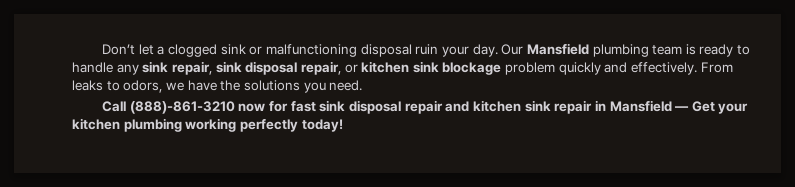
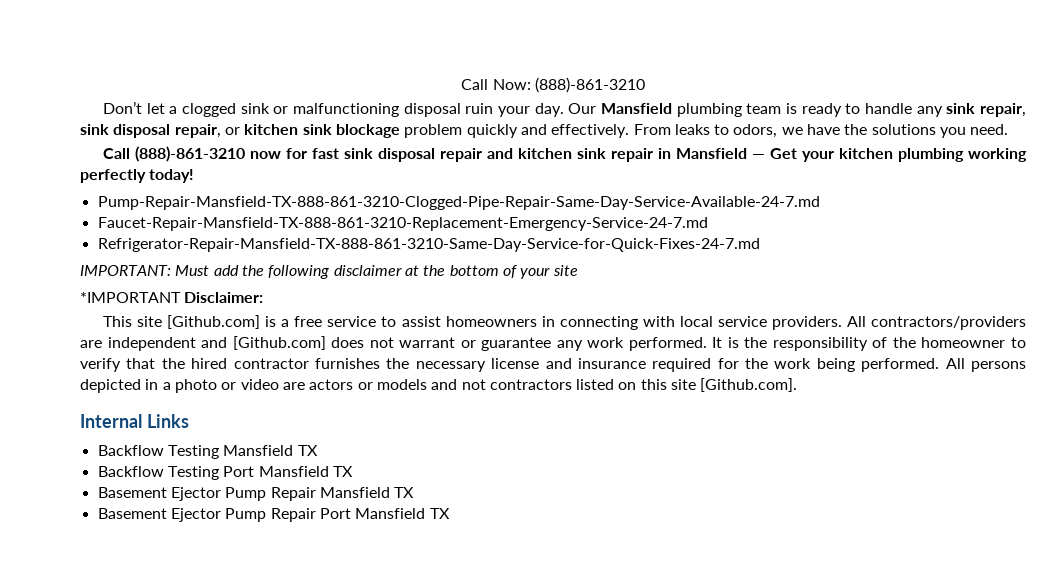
+ Call Now: (888)-861-3210
+ Pump-Repair-Mansfield-TX-888-861-3210-Clogged-Pipe-Repair-Same-Day-Service-Available-24-7.md
+ Faucet-Repair-Mansfield-TX-888-861-3210-Replacement-Emergency-Service-24-7.md
+ Refrigerator-Repair-Mansfield-TX-888-861-3210-Same-Day-Service-for-Quick-Fixes-24-7.md
+ IMPORTANT: Must add the following disclaimer at the bottom of your site
+ *IMPORTANT Disclaimer:
+ This site [Github.com] is a free service to assist homeowners in connecting with local service providers. All contractors/providers are independent and [Github.com] does not warrant or guarantee any work performed. It is the responsibility of the homeowner to verify that the hired contractor furnishes the necessary license and insurance required for the work being performed. All persons depicted in a photo or video are actors or models and not contractors listed on this site [Github.com].
+ Internal Links
+ Backflow Testing Mansfield TX
+ Backflow Testing Port Mansfield TX
+ Basement Ejector Pump Repair Mansfield TX
+ Basement Ejector Pump Repair Port Mansfield TX

